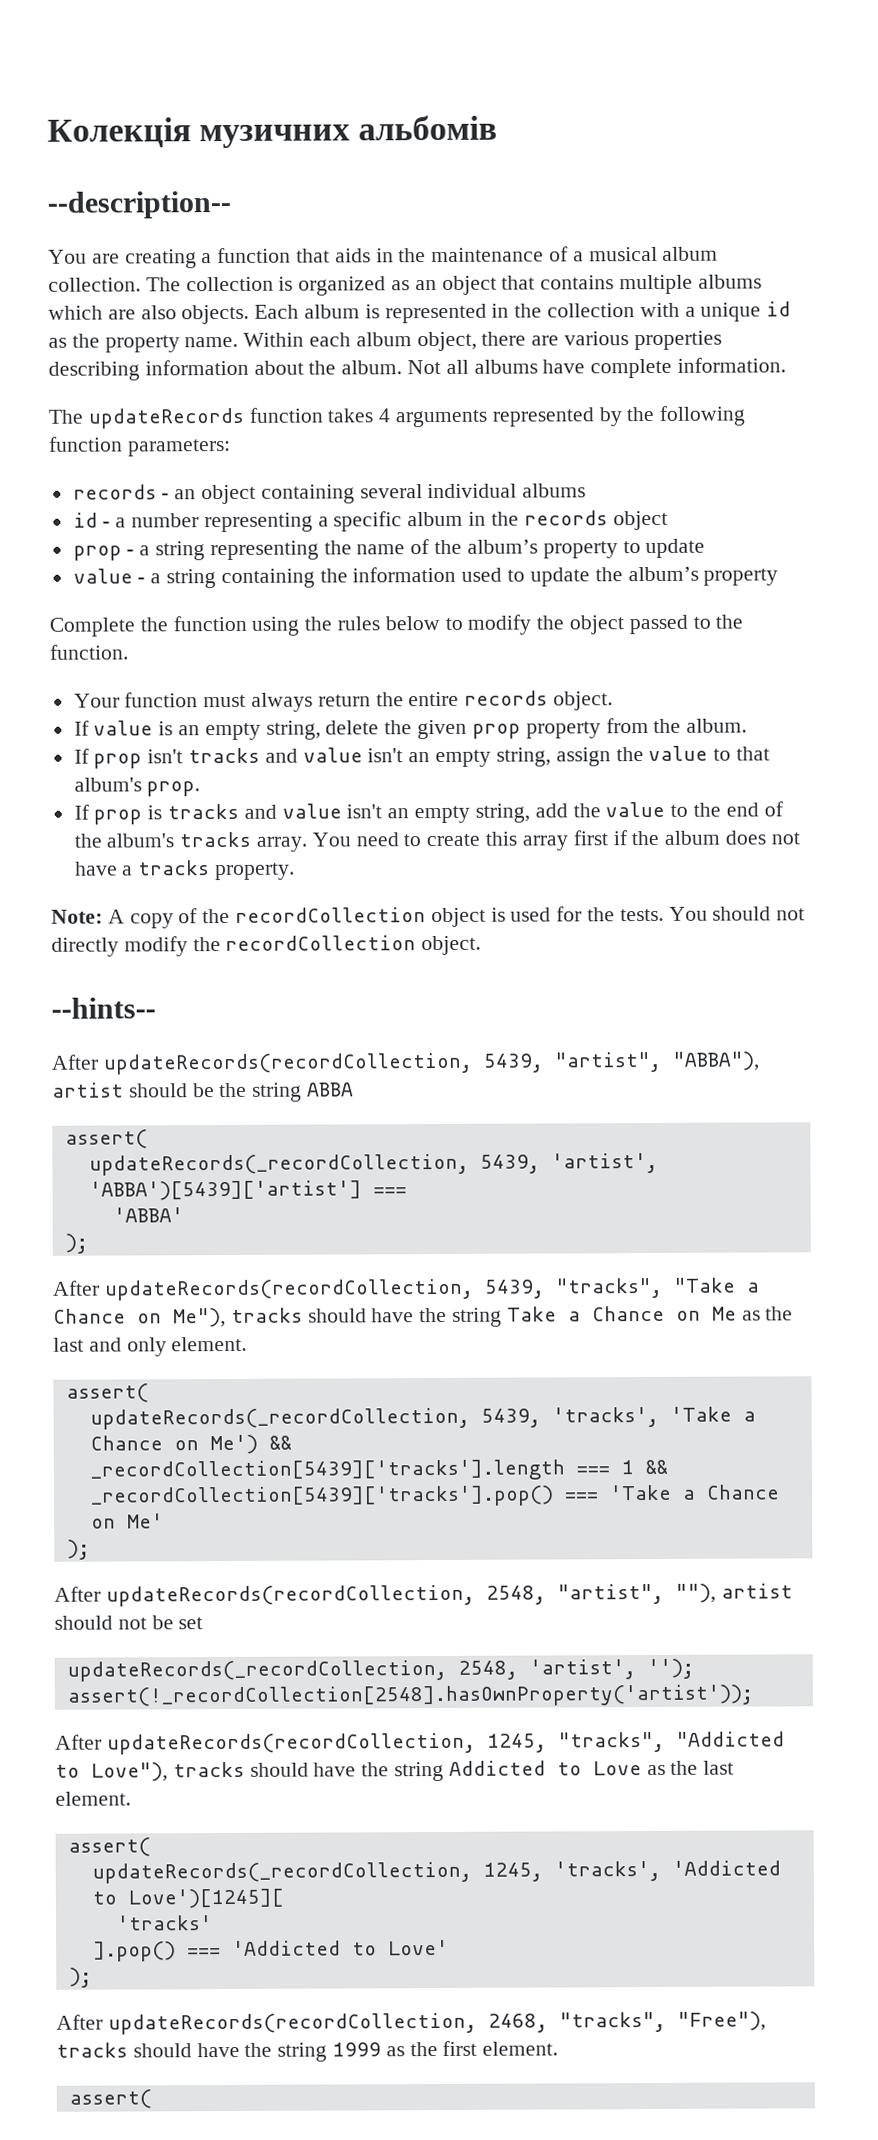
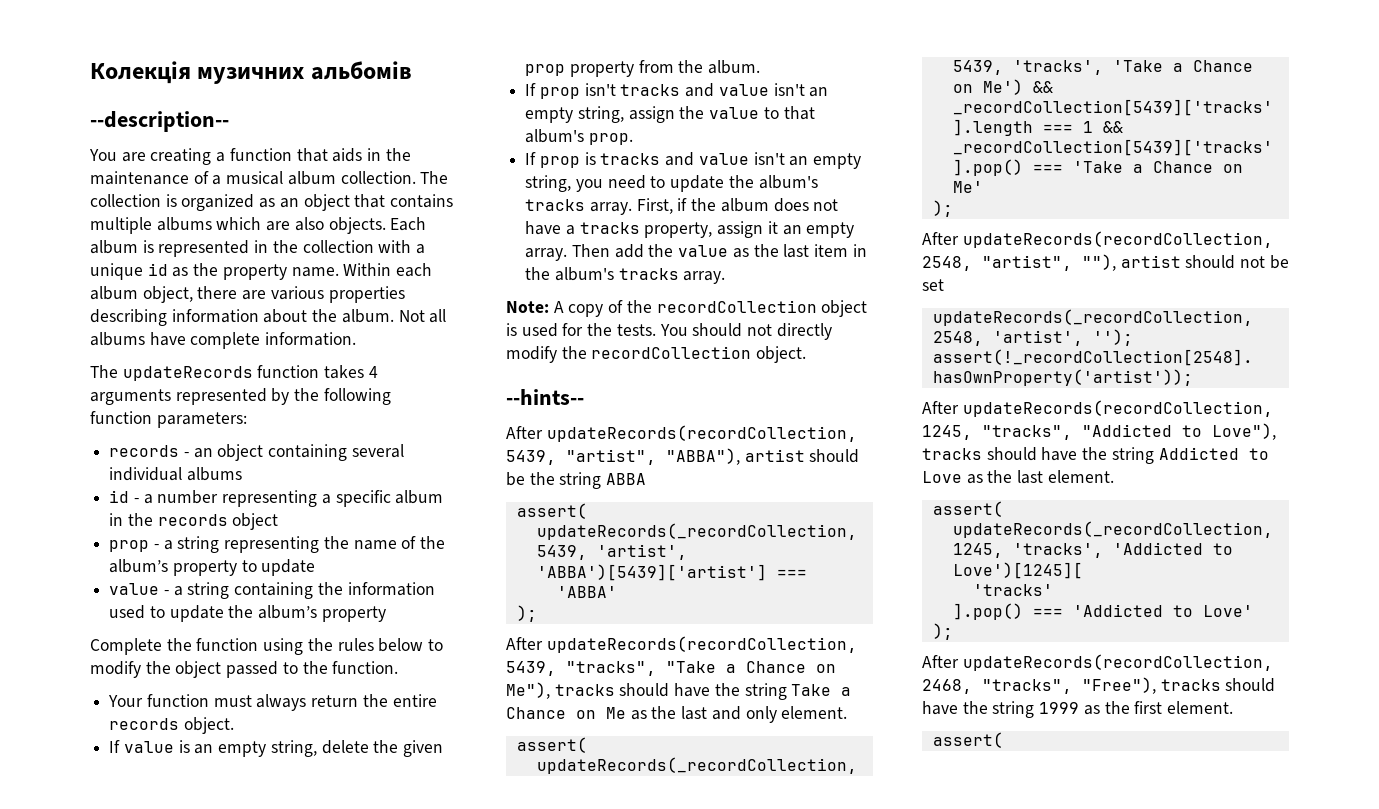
- If prop is tracks and value isn't an empty string, add the value to the end of the album's tracks array. You need to create this array first if the album does not have a tracks property.
+ If prop is tracks and value isn't an empty string, you need to update the album's tracks array. First, if the album does not have a tracks property, assign it an empty array. Then add the value as the last item in the album's tracks array.

